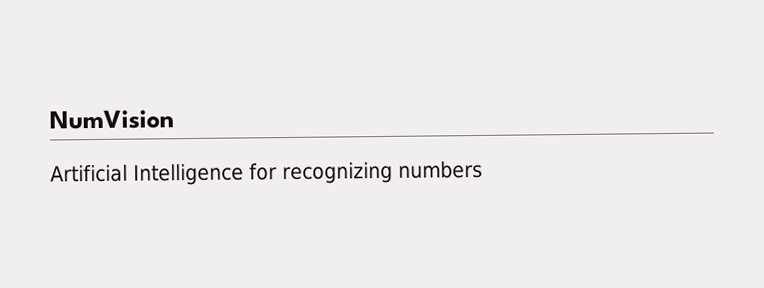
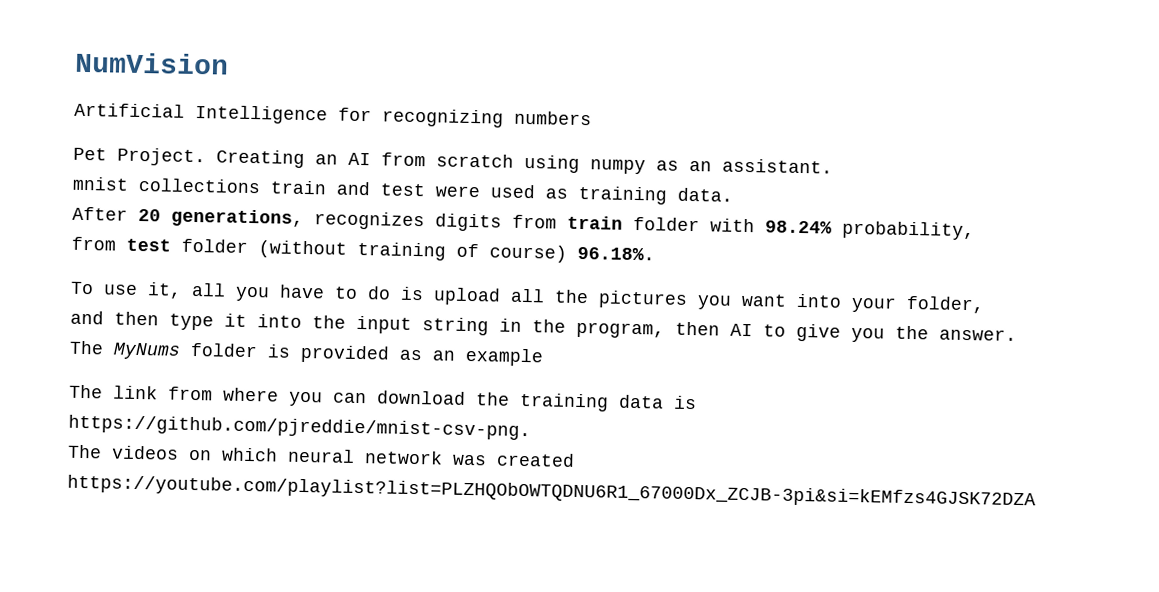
+ Pet Project. Creating an AI from scratch using numpy as an assistant.
+ mnist collections train and test were used as training data.
+ After 20 generations, recognizes digits from train folder with 98.24% probability,
+ from test folder (without training of course) 96.18%.
+ To use it, all you have to do is upload all the pictures you want into your folder,
+ and then type it into the input string in the program, then AI to give you the answer.
+ The MyNums folder is provided as an example
+ The link from where you can download the training data is https://github.com/pjreddie/mnist-csv-png.
+ The videos on which neural network was created https://youtube.com/playlist?list=PLZHQObOWTQDNU6R1_67000Dx_ZCJB-3pi&si=kEMfzs4GJSK72DZA

